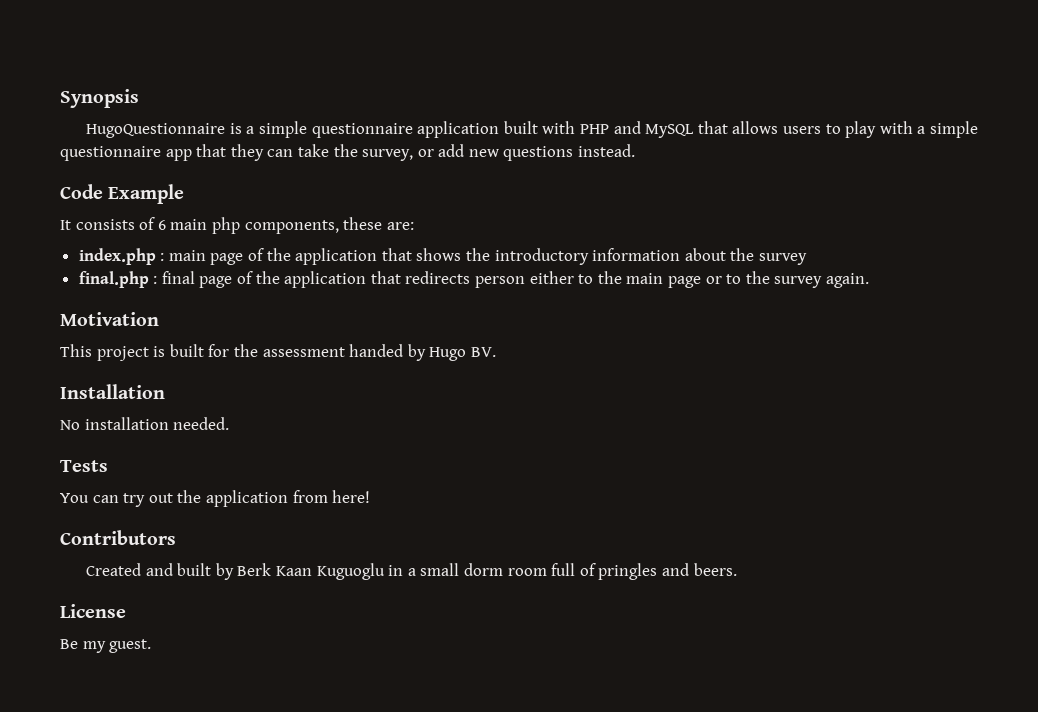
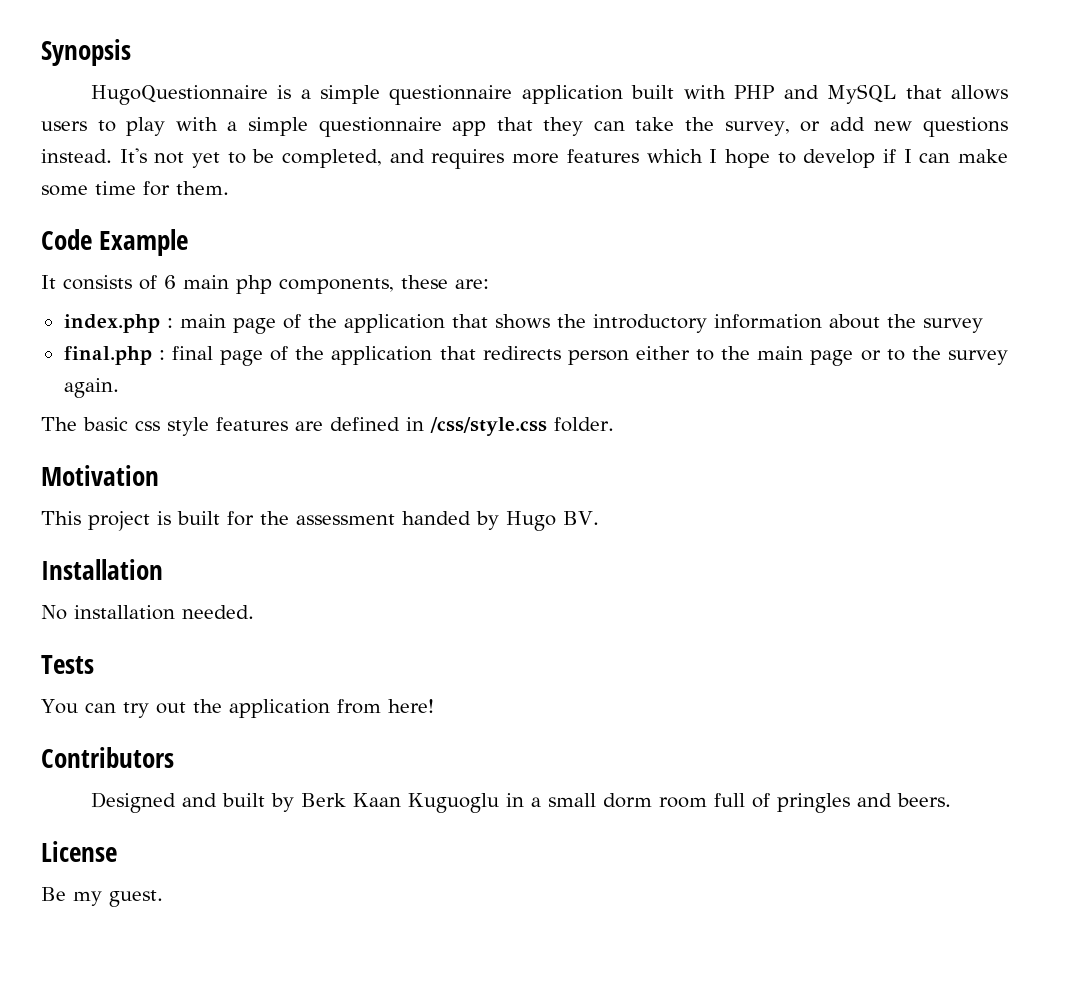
+ It's not yet to be completed, and requires more features which I hope to develop if I can make some time for them.
+ The basic css style features are defined in /css/style.css folder.
- Created and built by Berk Kaan Kuguoglu in a small dorm room full of pringles and beers.
+ Designed and built by Berk Kaan Kuguoglu in a small dorm room full of pringles and beers.

